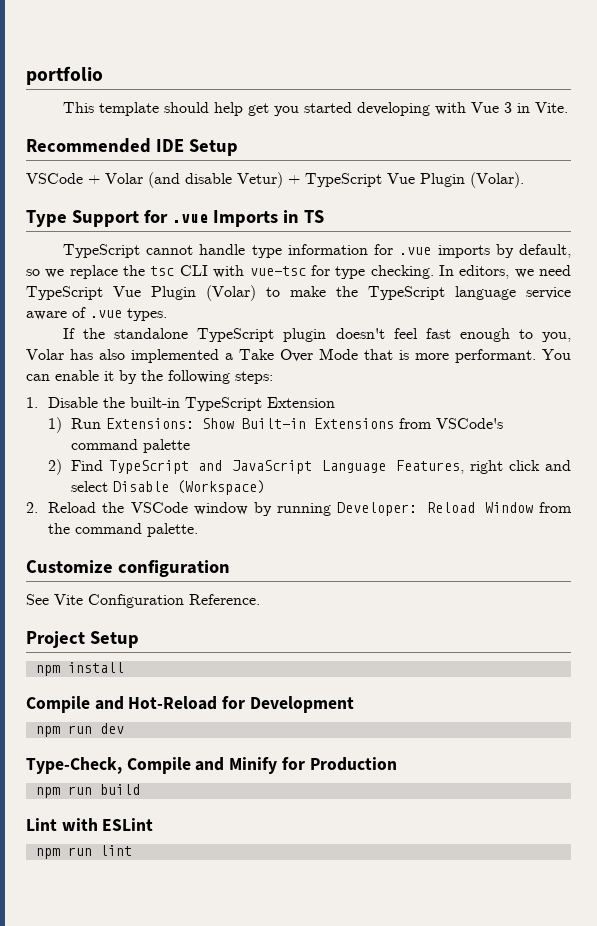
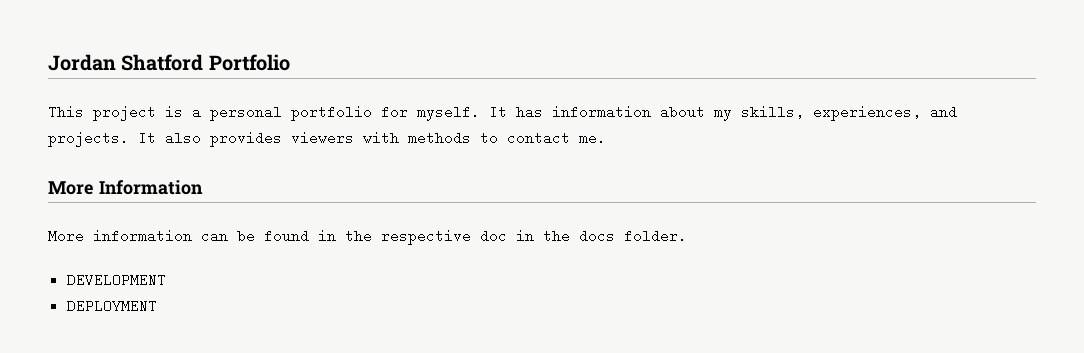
- portfolio
- This template should help get you started developing with Vue 3 in Vite.
- Recommended IDE Setup
- VSCode + Volar (and disable Vetur) + TypeScript Vue Plugin (Volar).
- Type Support for .vue Imports in TS
- TypeScript cannot handle type information for .vue imports by default, so we replace the tsc CLI with vue-tsc for type checking. In editors, we need TypeScript Vue Plugin (Volar) to make the TypeScript language service aware of .vue types.
- If the standalone TypeScript plugin doesn't feel fast enough to you, Volar has also implemented a Take Over Mode that is more performant. You can enable it by the following steps:
- 1. Disable the built-in TypeScript Extension
- 1) Run Extensions: Show Built-in Extensions from VSCode's command palette
- 2) Find TypeScript and JavaScript Language Features, right click and select Disable (Workspace)
- 2. Reload the VSCode window by running Developer: Reload Window from the command palette.
- Customize configuration
- See Vite Configuration Reference.
- Project Setup
- npm install
- Compile and Hot-Reload for Development
- npm run dev
- Type-Check, Compile and Minify for Production
- npm run build
- Lint with ESLint
- npm run lint
+ Jordan Shatford Portfolio
+ This project is a personal portfolio for myself. It has information about my skills, experiences, and projects. It also provides viewers with methods to contact me.
+ More Information
+ More information can be found in the respective doc in the docs folder.
+ DEVELOPMENT
+ DEPLOYMENT

